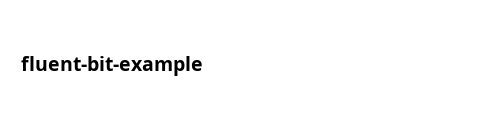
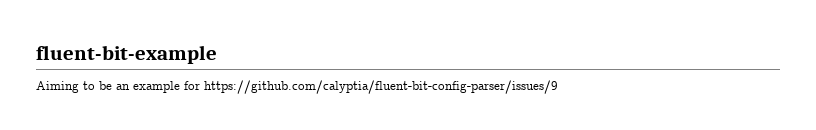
+ Aiming to be an example for https://github.com/calyptia/fluent-bit-config-parser/issues/9

